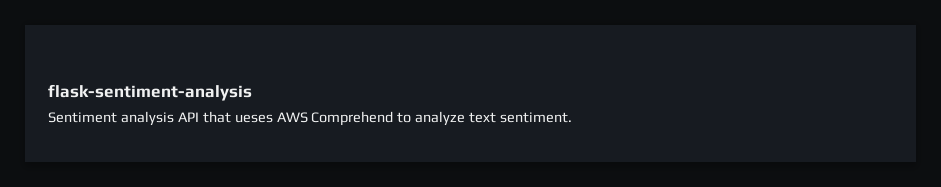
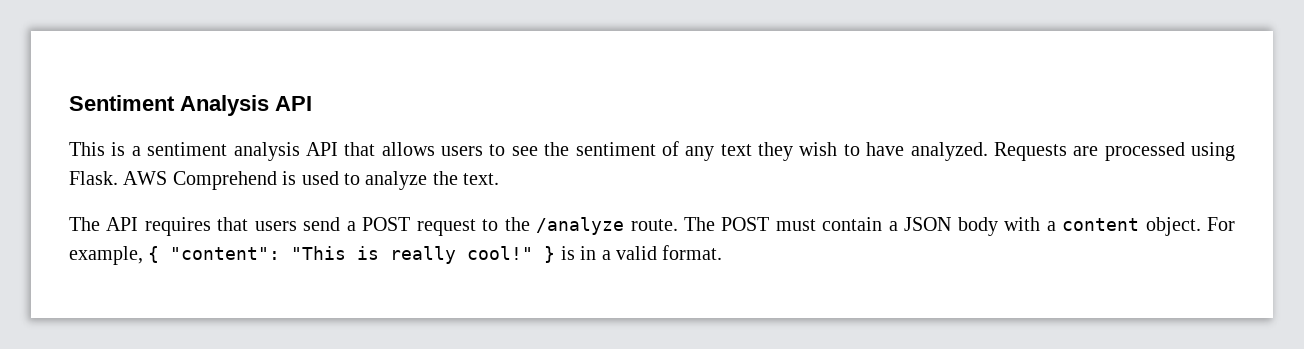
- flask-sentiment-analysis
- Sentiment analysis API that ueses AWS Comprehend to analyze text sentiment.
+ Sentiment Analysis API
+ This is a sentiment analysis API that allows users to see the sentiment of any text they wish to have analyzed. Requests are processed using Flask. AWS Comprehend is used to analyze the text.
+ The API requires that users send a POST request to the /analyze route. The POST must contain a JSON body with a content object. For example, { "content": "This is really cool!" } is in a valid format.

